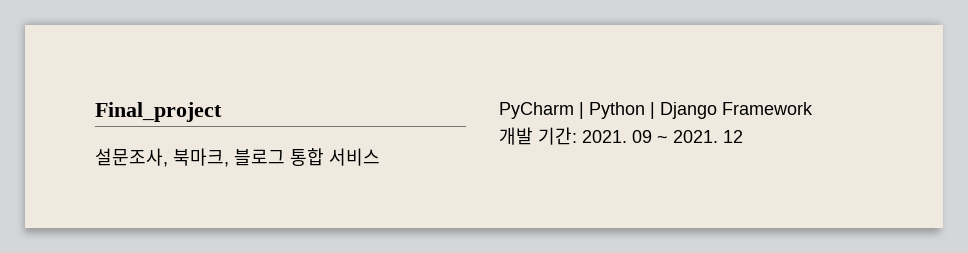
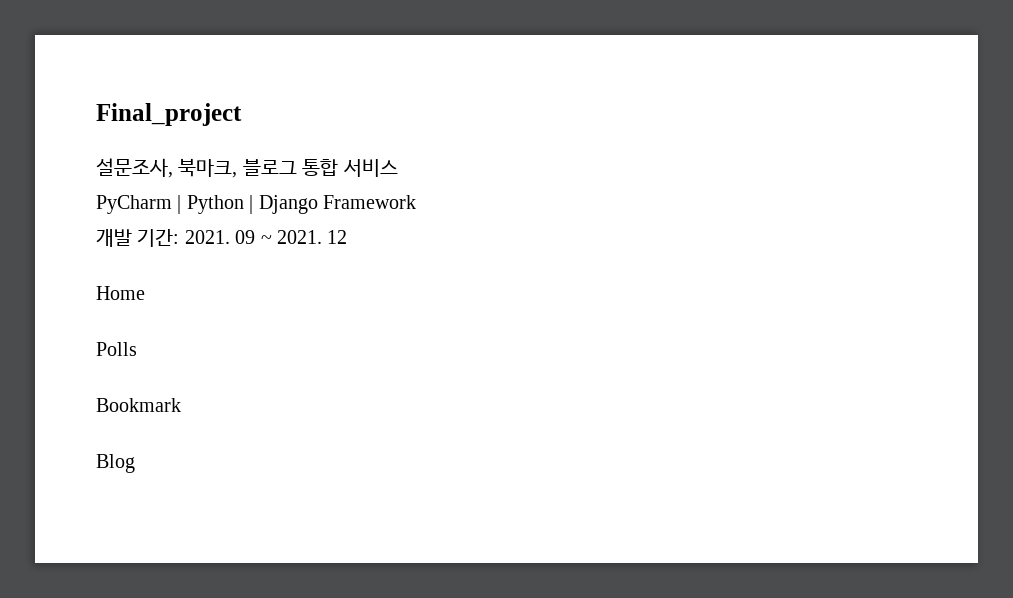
+ Home
+ Polls
+ Bookmark
+ Blog

